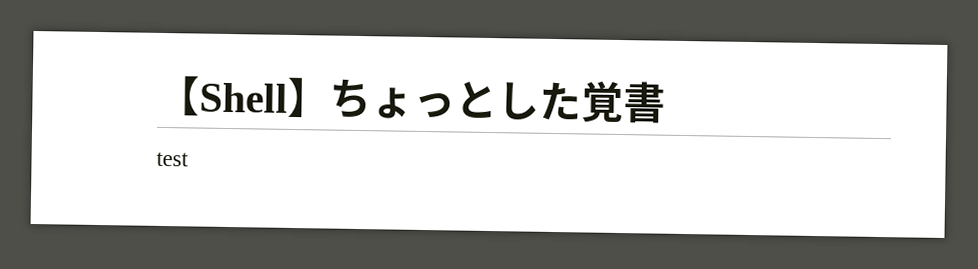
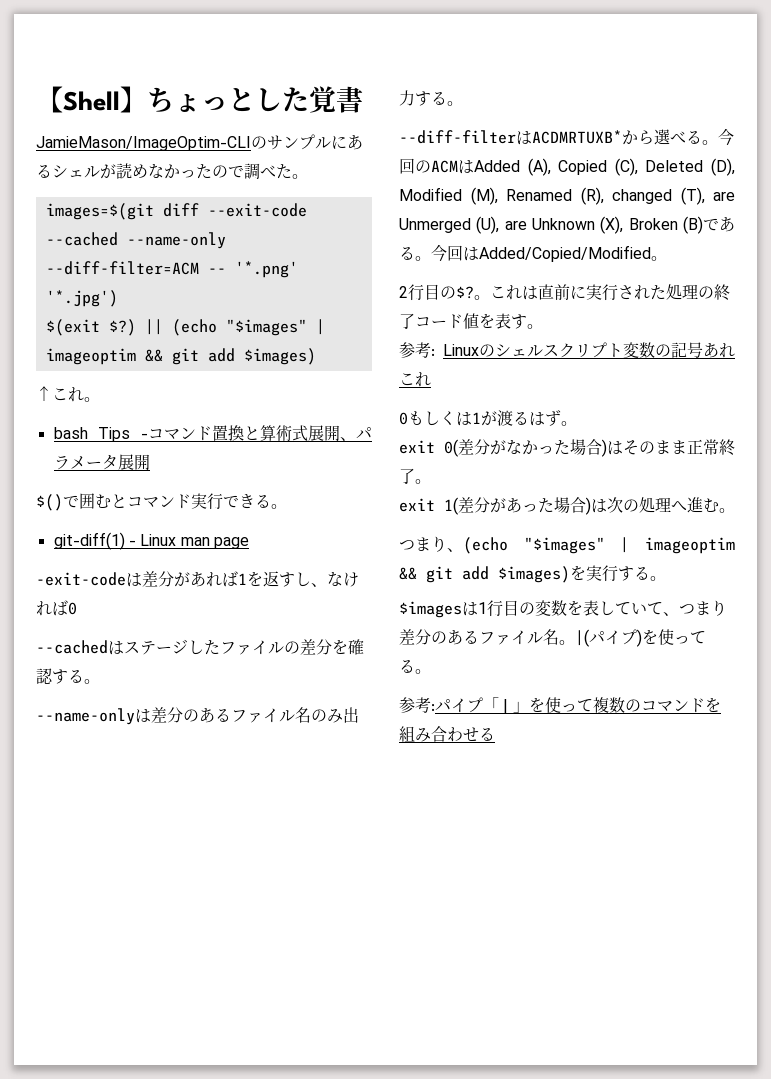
- test
+ JamieMason/ImageOptim-CLIのサンプルにあるシェルが読めなかったので調べた。
+ images=$(git diff --exit-code --cached --name-only --diff-filter=ACM -- '*.png' '*.jpg')
+ $(exit $?) || (echo "$images" | imageoptim && git add $images)
+ ↑これ。
+ bash Tips -コマンド置換と算術式展開、パラメータ展開
+ $()で囲むとコマンド実行できる。
+ git-diff(1) - Linux man page
+ -exit-codeは差分があれば1を返すし、なければ0
+ --cachedはステージしたファイルの差分を確認する。
+ --name-onlyは差分のあるファイル名のみ出力する。
+ --diff-filterはACDMRTUXB*から選べる。今回のACMはAdded (A), Copied (C), Deleted (D), Modified (M), Renamed (R), changed (T), are Unmerged (U), are Unknown (X), Broken (B)である。今回はAdded/Copied/Modified。
+ 2行目の$?。これは直前に実行された処理の終了コード値を表す。
+ 参考: Linuxのシェルスクリプト変数の記号あれこれ
+ 0もしくは1が渡るはず。
+ exit 0(差分がなかった場合)はそのまま正常終了。
+ exit 1(差分があった場合)は次の処理へ進む。
+ つまり、(echo "$images" | imageoptim && git add $images)を実行する。
+ $imagesは1行目の変数を表していて、つまり差分のあるファイル名。|(パイプ)を使ってる。
+ 参考:パイプ「 | 」を使って複数のコマンドを組み合わせる

